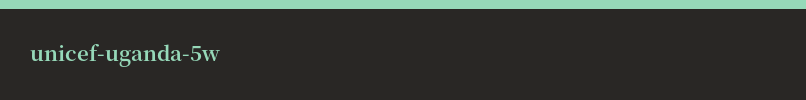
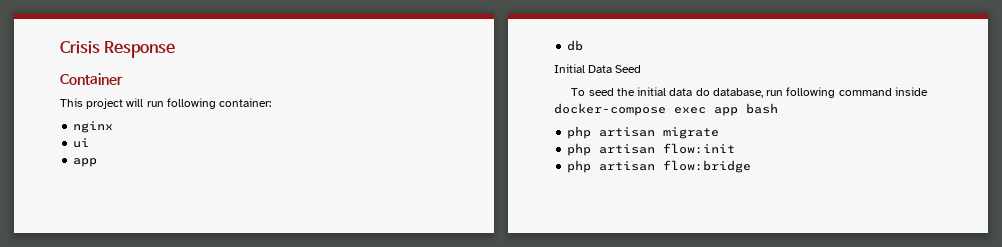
- unicef-uganda-5w
+ Crisis Response
+ Container
+ This project will run following container:
+ nginx
+ ui
+ app
+ db
+ Initial Data Seed
+ To seed the initial data do database, run following command inside docker-compose exec app bash
+ php artisan migrate
+ php artisan flow:init
+ php artisan flow:bridge

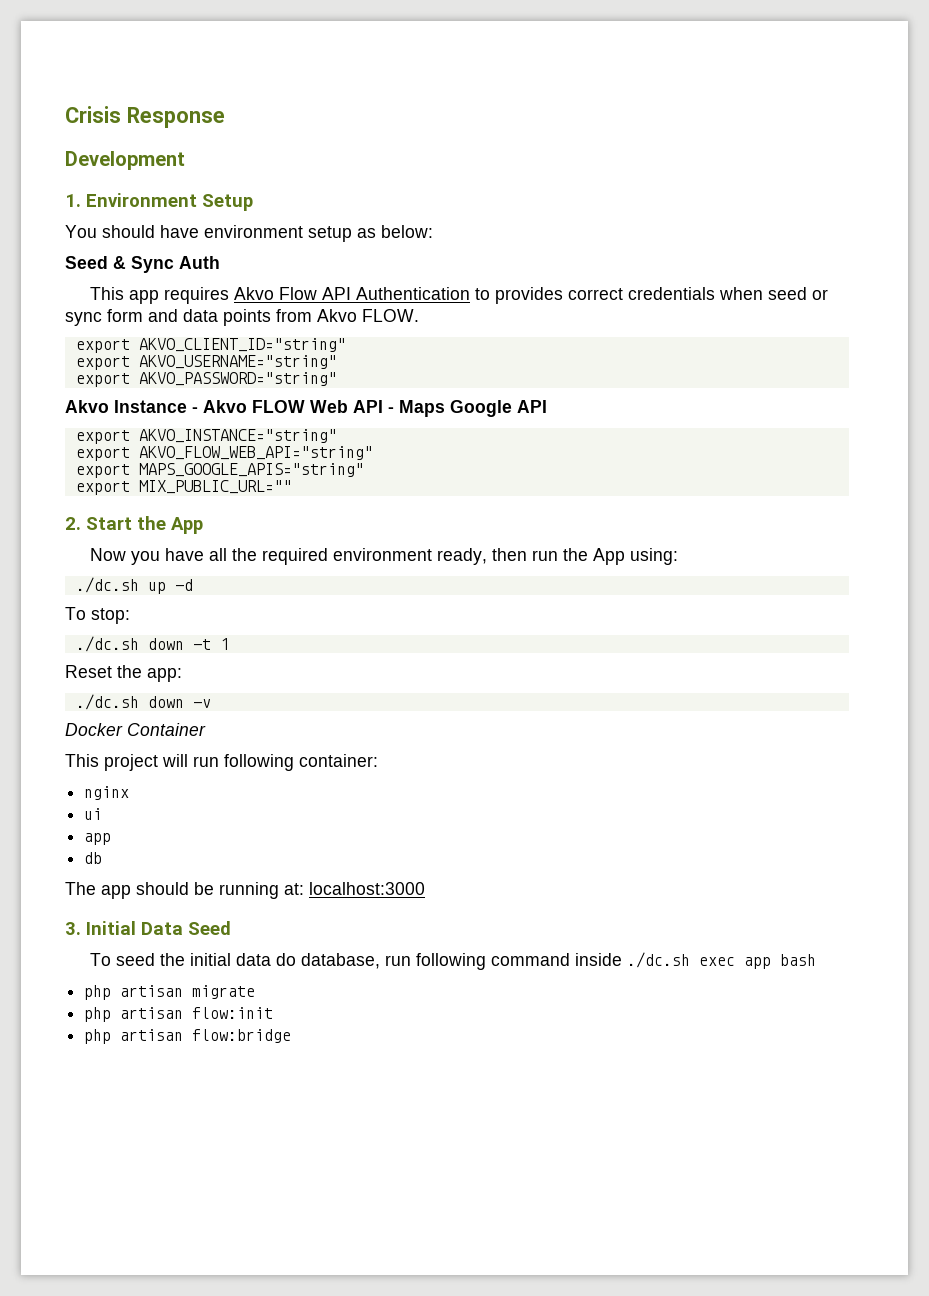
- Container
+ Development
+ 1. Environment Setup
+ You should have environment setup as below:
+ Seed & Sync Auth
+ This app requires Akvo Flow API Authentication to provides correct credentials when seed or sync form and data points from Akvo FLOW.
+ export AKVO_CLIENT_ID="string"
+ export AKVO_USERNAME="string"
+ export AKVO_PASSWORD="string"
+ Akvo Instance - Akvo FLOW Web API - Maps Google API
+ export AKVO_INSTANCE="string"
+ export AKVO_FLOW_WEB_API="string"
+ export MAPS_GOOGLE_APIS="string"
+ export MIX_PUBLIC_URL=""
+ 2. Start the App
+ Now you have all the required environment ready, then run the App using:
+ ./dc.sh up -d
+ To stop:
+ ./dc.sh down -t 1
+ Reset the app:
+ ./dc.sh down -v
+ Docker Container
- Initial Data Seed
+ The app should be running at: localhost:3000
+ 3. Initial Data Seed
- To seed the initial data do database, run following command inside docker-compose exec app bash
+ To seed the initial data do database, run following command inside ./dc.sh exec app bash

